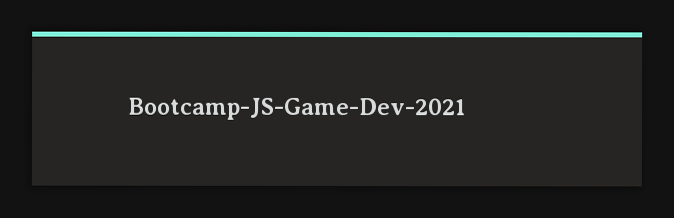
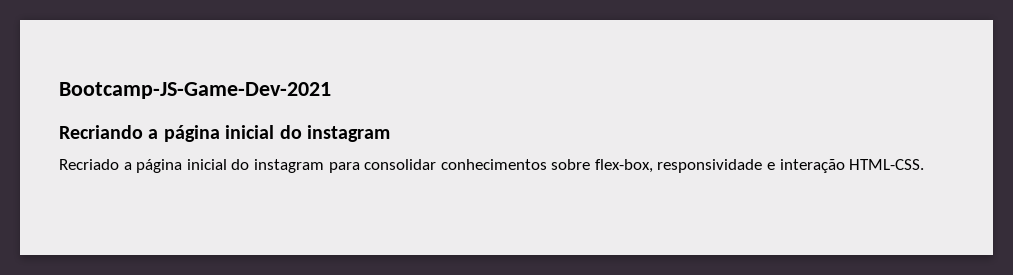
+ Recriando a página inicial do instagram
+ Recriado a página inicial do instagram para consolidar conhecimentos sobre flex-box, responsividade e interação HTML-CSS.

